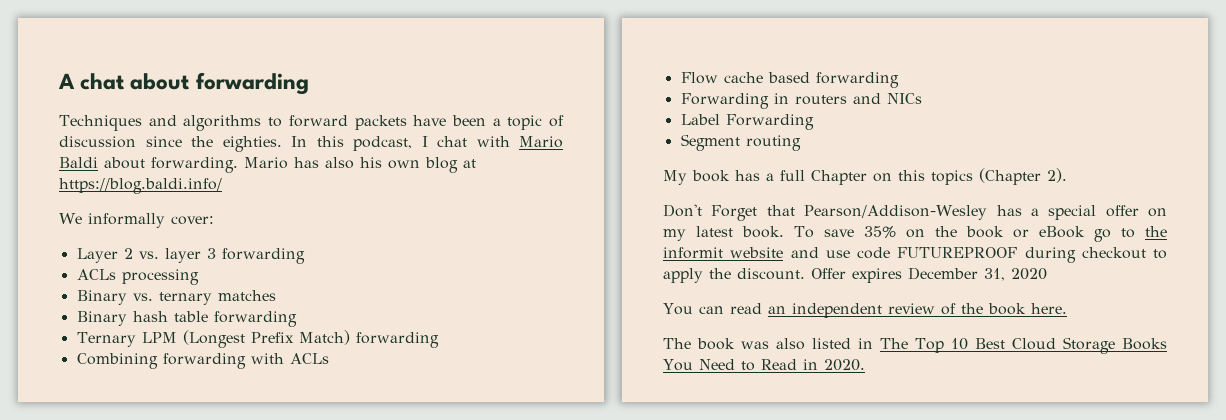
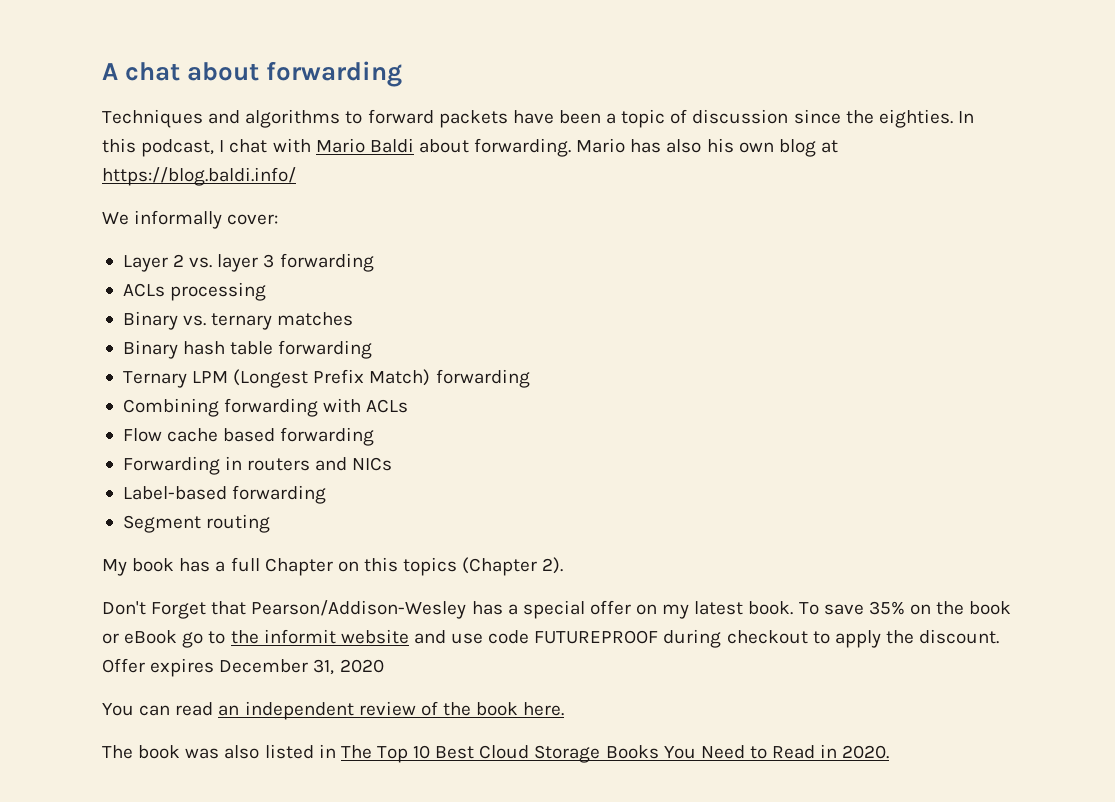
- Label Forwarding
+ Label-based forwarding

